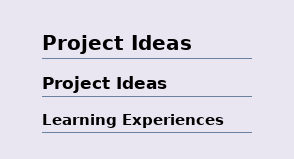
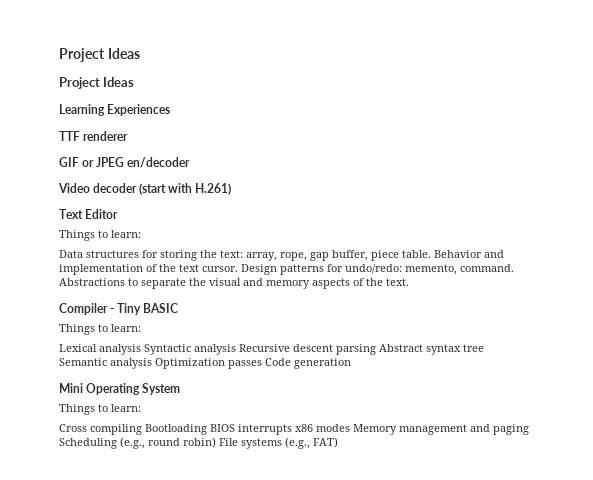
+ TTF renderer
+ GIF or JPEG en/decoder
+ Video decoder (start with H.261)
+ Text Editor
+ Things to learn:
+ Data structures for storing the text: array, rope, gap buffer, piece table. Behavior and implementation of the text cursor. Design patterns for undo/redo: memento, command. Abstractions to separate the visual and memory aspects of the text.
+ Compiler - Tiny BASIC
+ Things to learn:
+ Lexical analysis Syntactic analysis Recursive descent parsing Abstract syntax tree Semantic analysis Optimization passes Code generation
+ Mini Operating System
+ Things to learn:
+ Cross compiling Bootloading BIOS interrupts x86 modes Memory management and paging Scheduling (e.g., round robin) File systems (e.g., FAT)

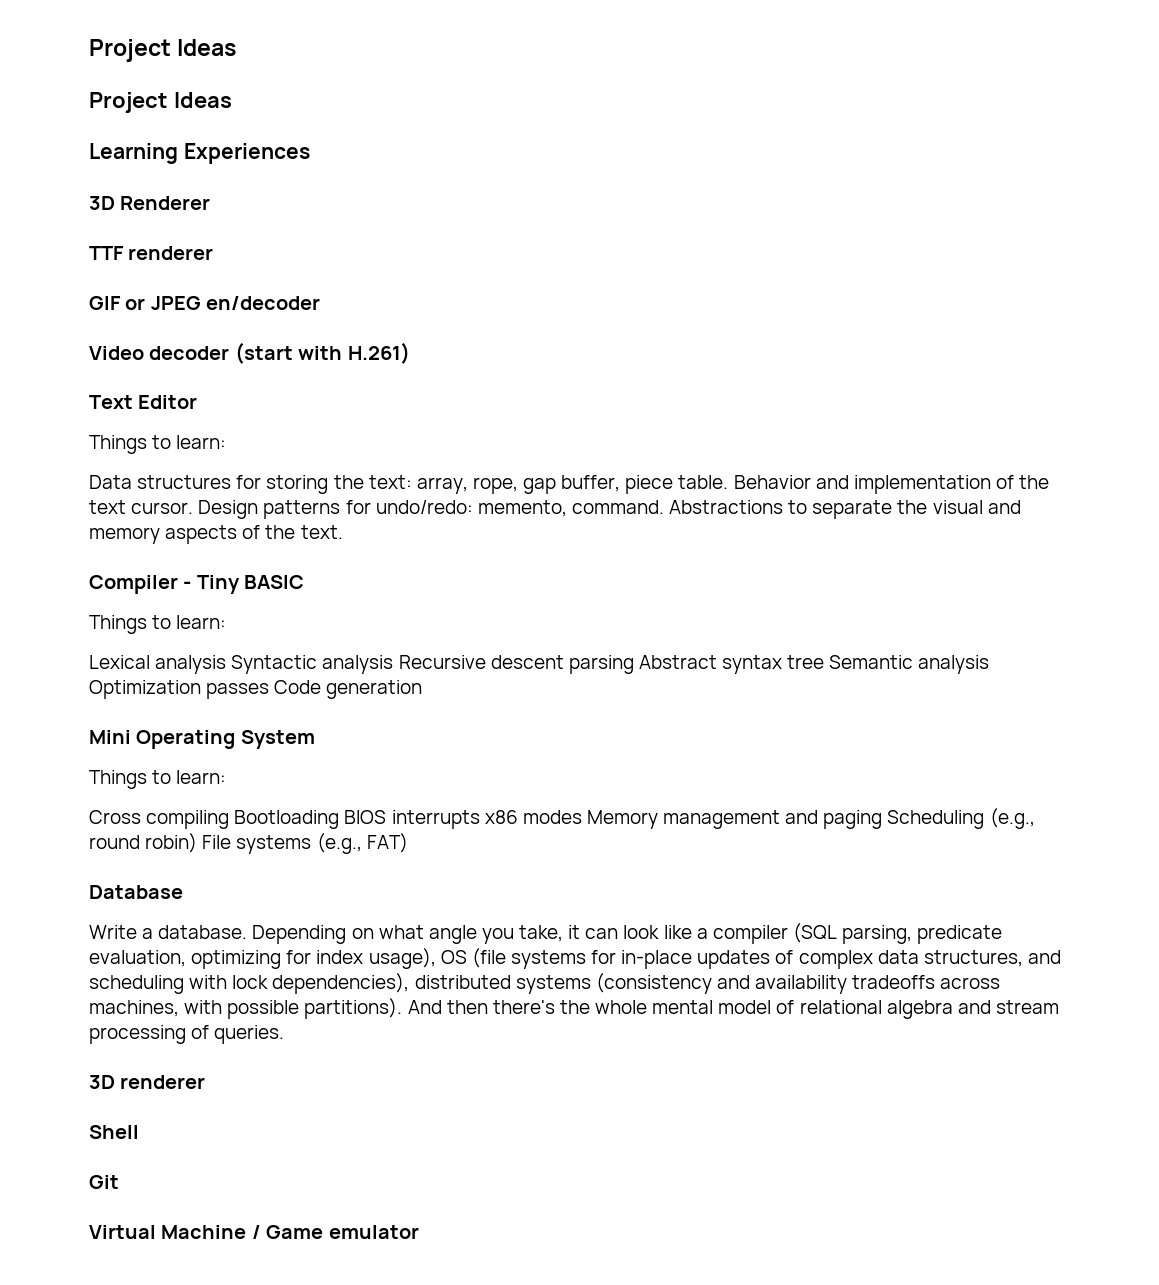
+ 3D Renderer
+ Database
+ Write a database. Depending on what angle you take, it can look like a compiler (SQL parsing, predicate evaluation, optimizing for index usage), OS (file systems for in-place updates of complex data structures, and scheduling with lock dependencies), distributed systems (consistency and availability tradeoffs across machines, with possible partitions). And then there's the whole mental model of relational algebra and stream processing of queries.
+ 3D renderer
+ Shell
+ Git
+ Virtual Machine / Game emulator

